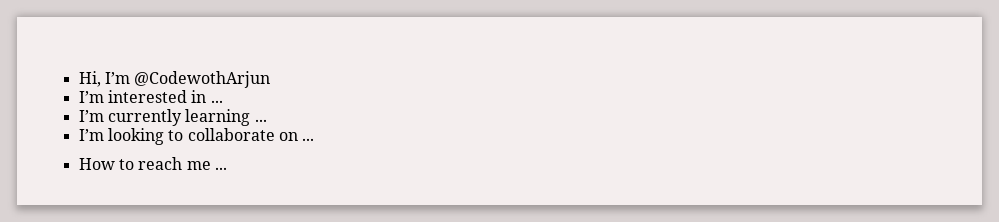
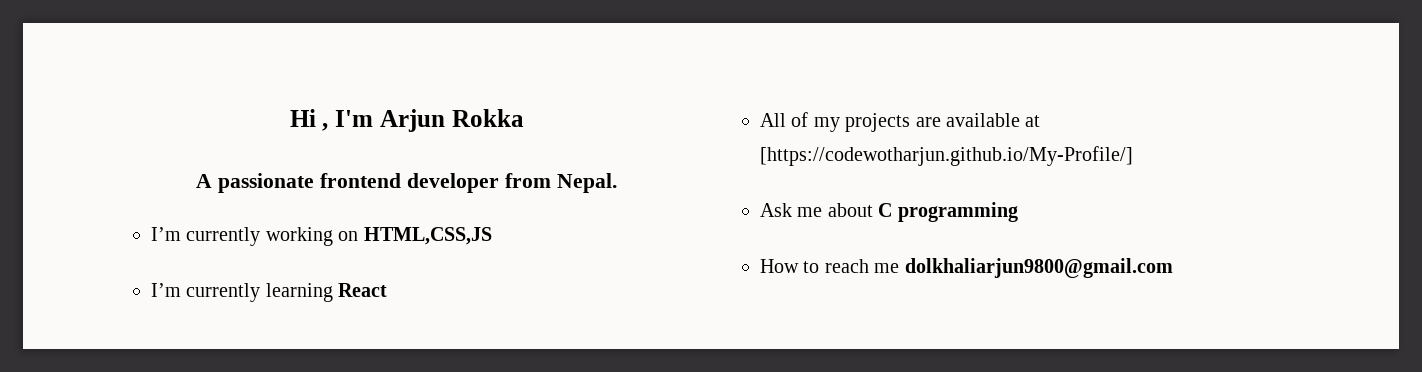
- Hi, I’m @CodewothArjun
- I’m interested in ...
- I’m currently learning ...
- I’m looking to collaborate on ...
+ Hi , I'm Arjun Rokka
+ A passionate frontend developer from Nepal.
+ I’m currently working on HTML,CSS,JS
+ I’m currently learning React
+ All of my projects are available at [https://codewotharjun.github.io/My-Profile/]
+ Ask me about C programming
- How to reach me ...
+ How to reach me dolkhaliarjun9800@gmail.com

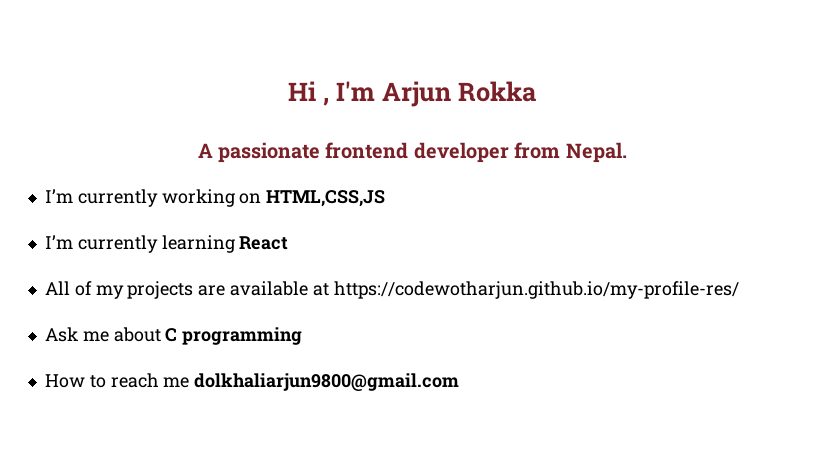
- All of my projects are available at [https://codewotharjun.github.io/My-Profile/]
+ All of my projects are available at https://codewotharjun.github.io/my-profile-res/

